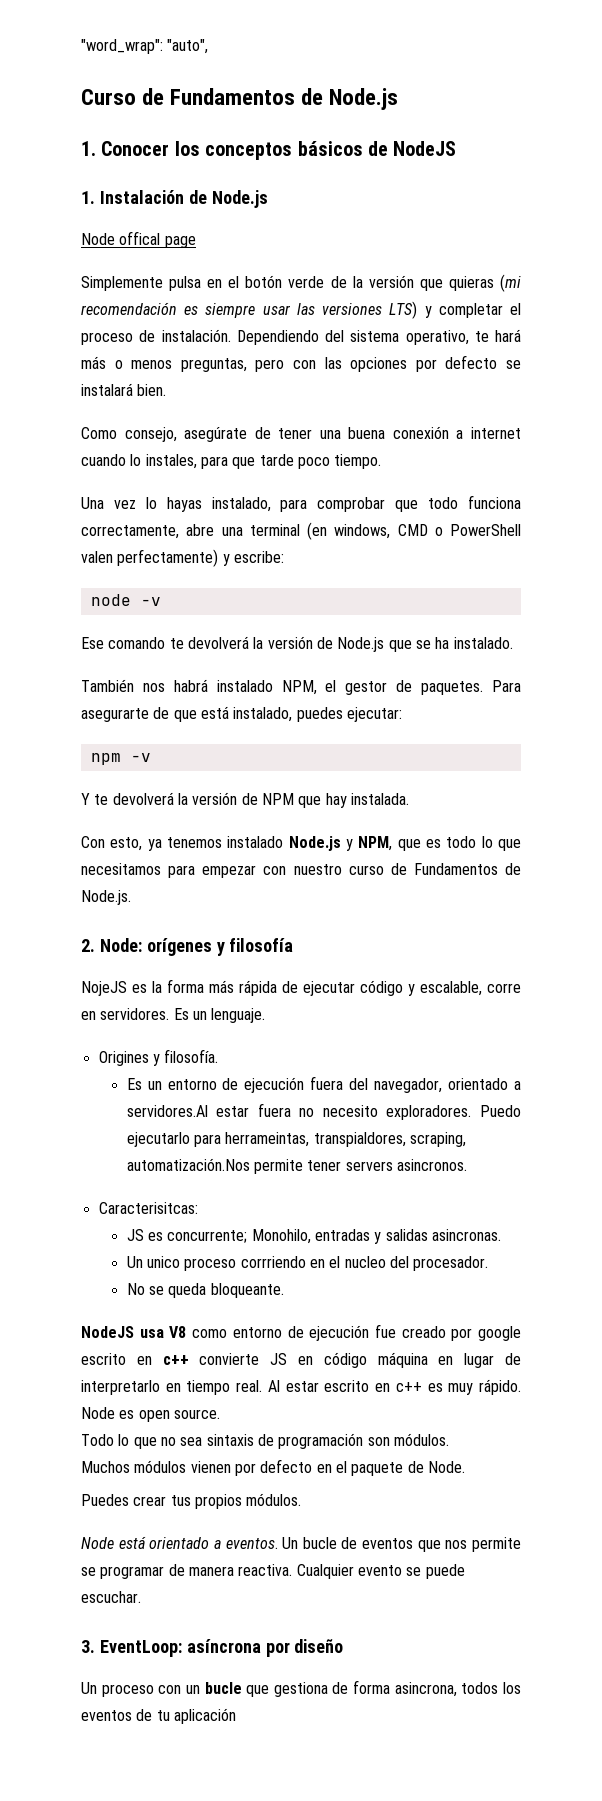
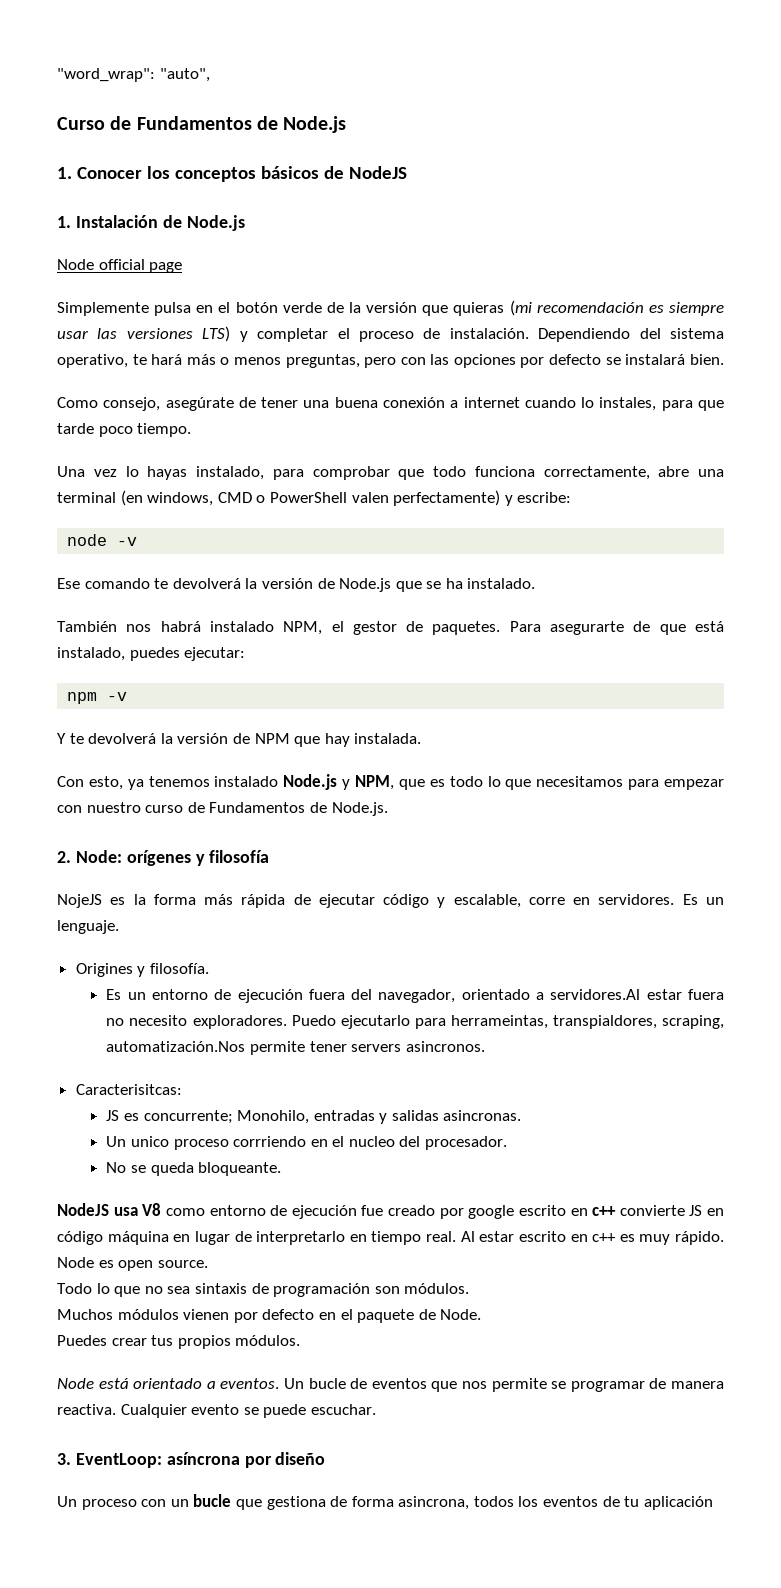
- Node offical page
+ Node official page

